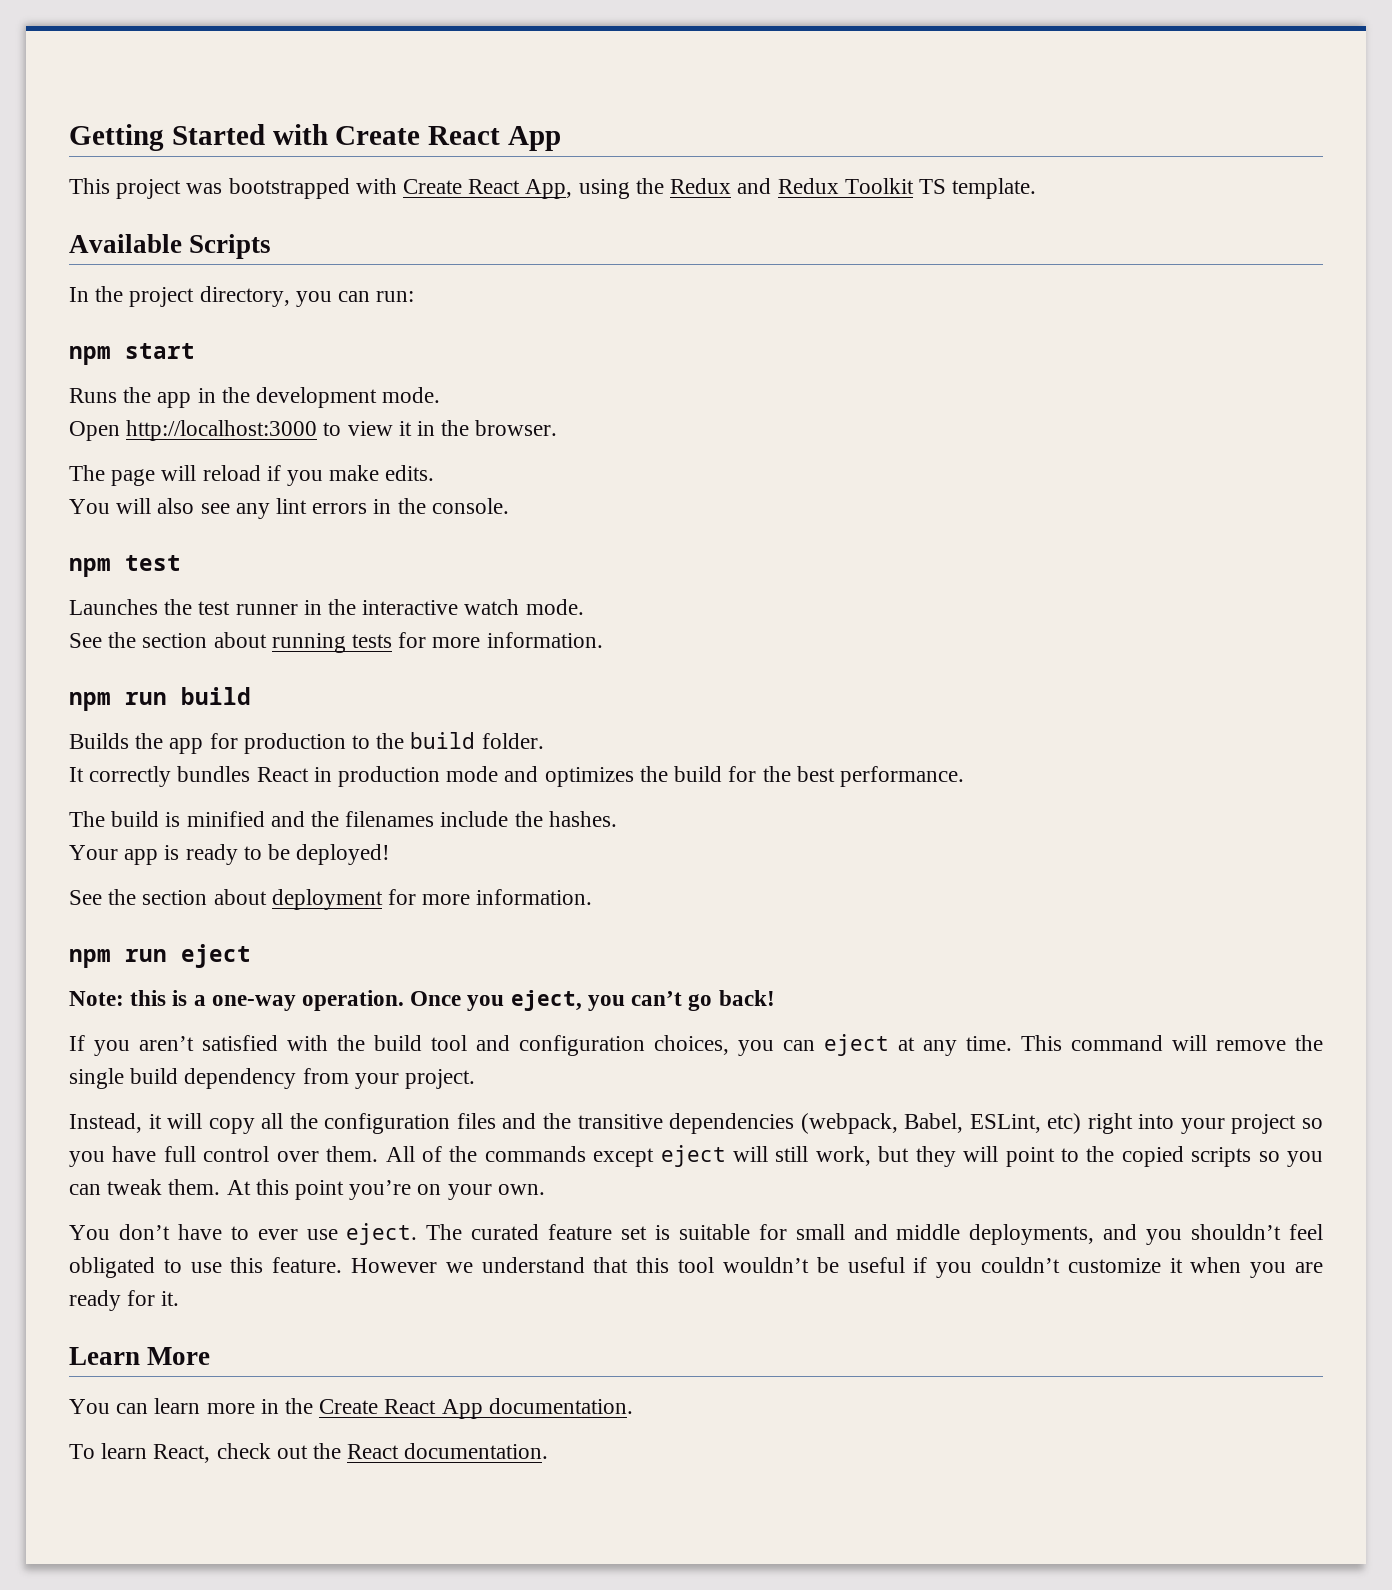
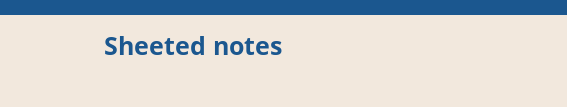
- Getting Started with Create React App
- This project was bootstrapped with Create React App, using the Redux and Redux Toolkit TS template.
- Available Scripts
- In the project directory, you can run:
- npm start
- Runs the app in the development mode.
- Open http://localhost:3000 to view it in the browser.
- The page will reload if you make edits.
- You will also see any lint errors in the console.
- npm test
- Launches the test runner in the interactive watch mode.
- See the section about running tests for more information.
- npm run build
- Builds the app for production to the build folder.
- It correctly bundles React in production mode and optimizes the build for the best performance.
- The build is minified and the filenames include the hashes.
- Your app is ready to be deployed!
- See the section about deployment for more information.
- npm run eject
- Note: this is a one-way operation. Once you eject, you can’t go back!
- If you aren’t satisfied with the build tool and configuration choices, you can eject at any time. This command will remove the single build dependency from your project.
- Instead, it will copy all the configuration files and the transitive dependencies (webpack, Babel, ESLint, etc) right into your project so you have full control over them. All of the commands except eject will still work, but they will point to the copied scripts so you can tweak them. At this point you’re on your own.
- You don’t have to ever use eject. The curated feature set is suitable for small and middle deployments, and you shouldn’t feel obligated to use this feature. However we understand that this tool wouldn’t be useful if you couldn’t customize it when you are ready for it.
- Learn More
- You can learn more in the Create React App documentation.
- To learn React, check out the React documentation.
+ Sheeted notes

